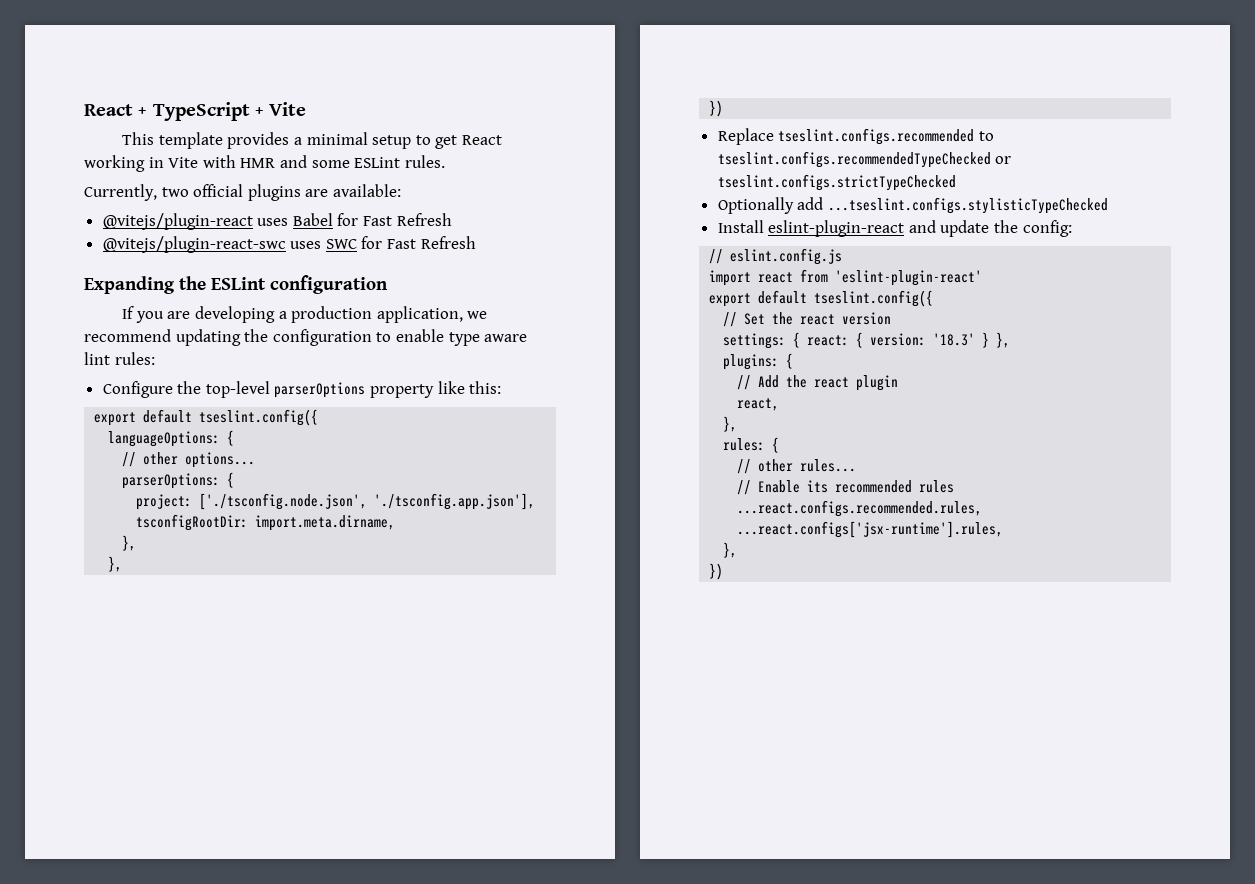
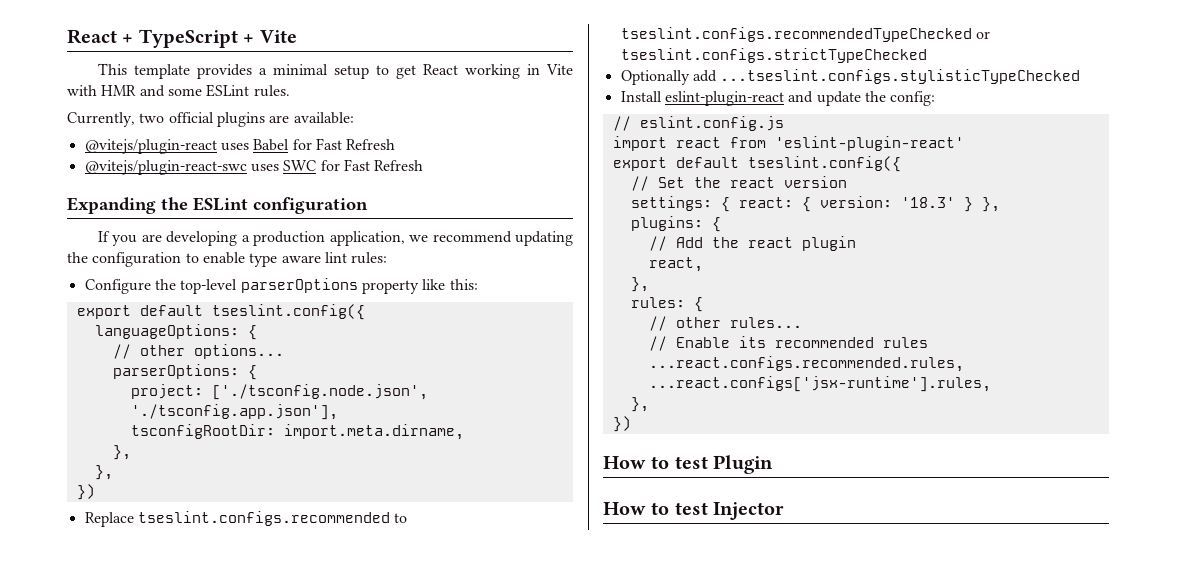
+ How to test Plugin
+ How to test Injector

